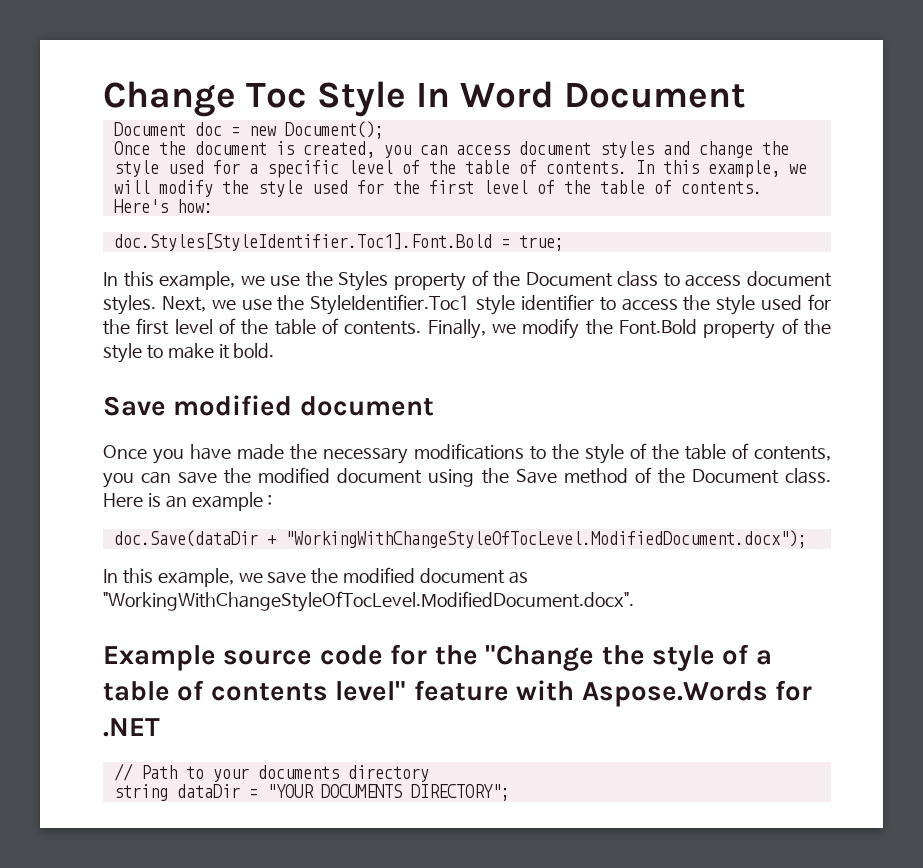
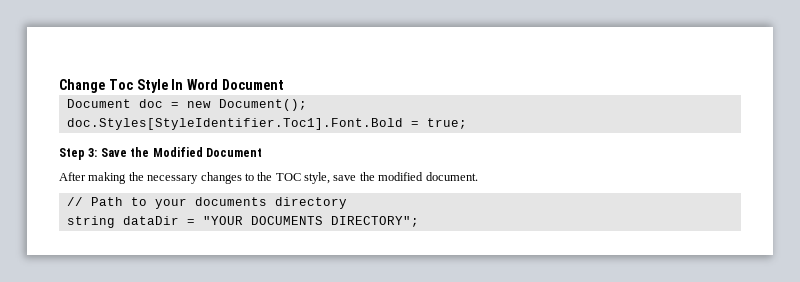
- Once the document is created, you can access document styles and change the style used for a specific level of the table of contents. In this example, we will modify the style used for the first level of the table of contents. Here's how:
  doc.Styles[StyleIdentifier.Toc1].Font.Bold = true;
- In this example, we use the Styles property of the Document class to access document styles. Next, we use the StyleIdentifier.Toc1 style identifier to access the style used for the first level of the table of contents. Finally, we modify the Font.Bold property of the style to make it bold.
- Save modified document
- Once you have made the necessary modifications to the style of the table of contents, you can save the modified document using the Save method of the Document class. Here is an example :
- doc.Save(dataDir + "WorkingWithChangeStyleOfTocLevel.ModifiedDocument.docx");
- In this example, we save the modified document as "WorkingWithChangeStyleOfTocLevel.ModifiedDocument.docx".
- Example source code for the "Change the style of a table of contents level" feature with Aspose.Words for .NET
+ Step 3: Save the Modified Document
+ After making the necessary changes to the TOC style, save the modified document.

